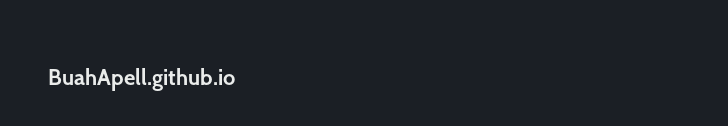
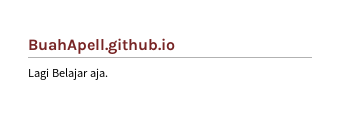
+ Lagi Belajar aja.

